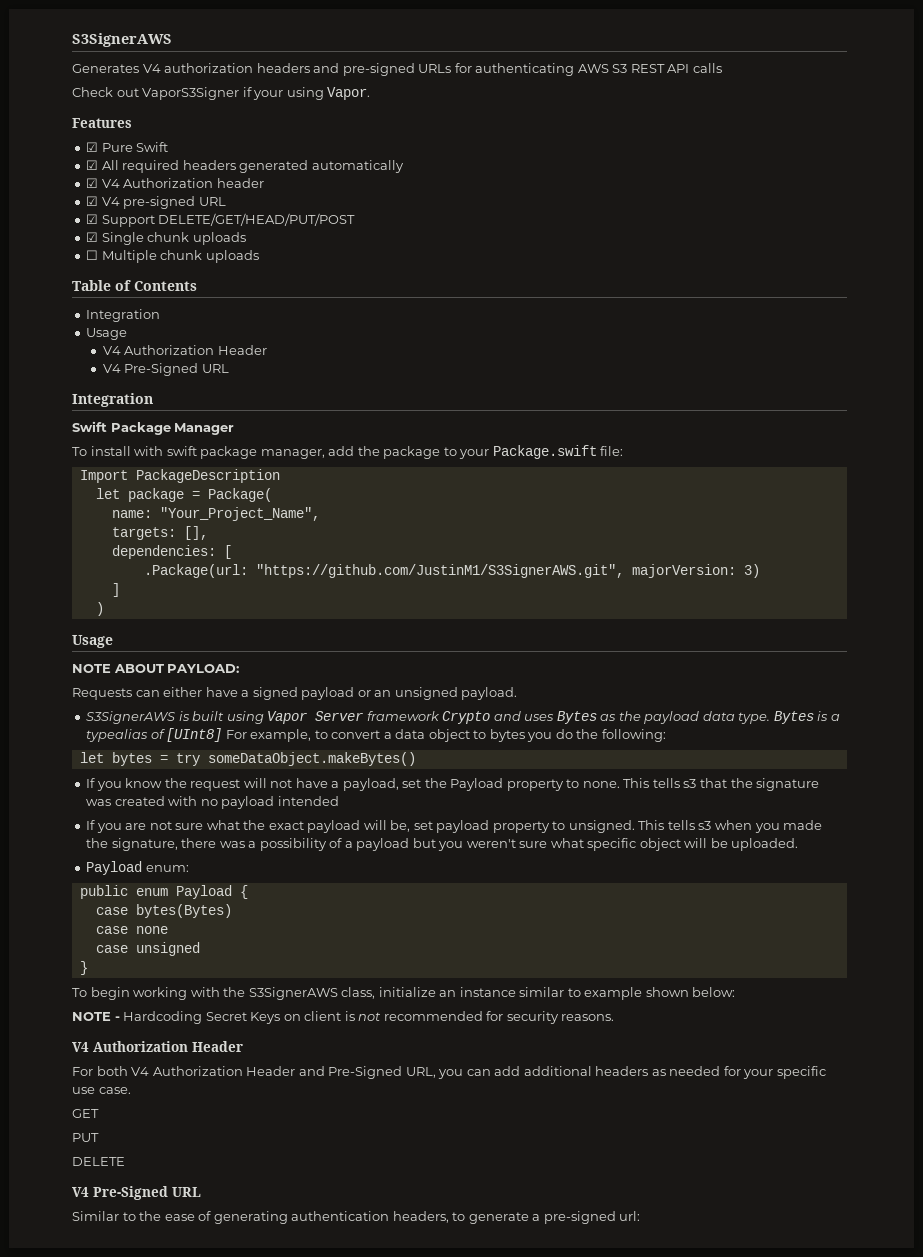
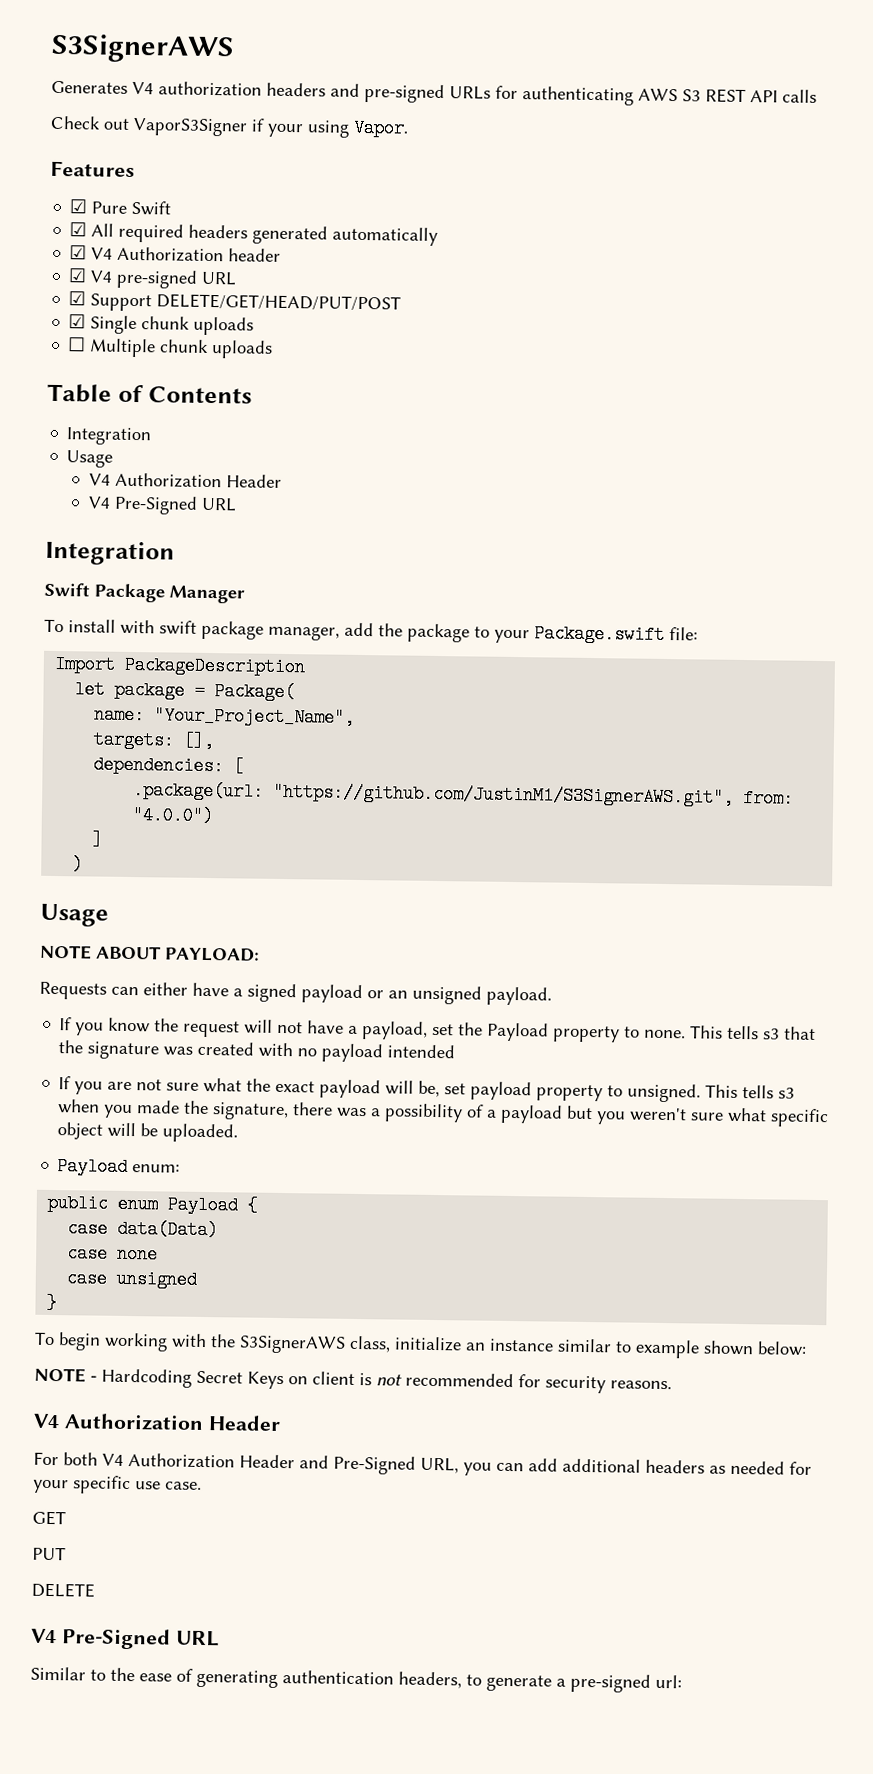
- .Package(url: "https://github.com/JustinM1/S3SignerAWS.git", majorVersion: 3)
+ .package(url: "https://github.com/JustinM1/S3SignerAWS.git", from: "4.0.0")
- S3SignerAWS is built using Vapor Server framework Crypto and uses Bytes as the payload data type. Bytes is a typealias of [UInt8] For example, to convert a data object to bytes you do the following:
- let bytes = try someDataObject.makeBytes()
- case bytes(Bytes)
+ case data(Data)

